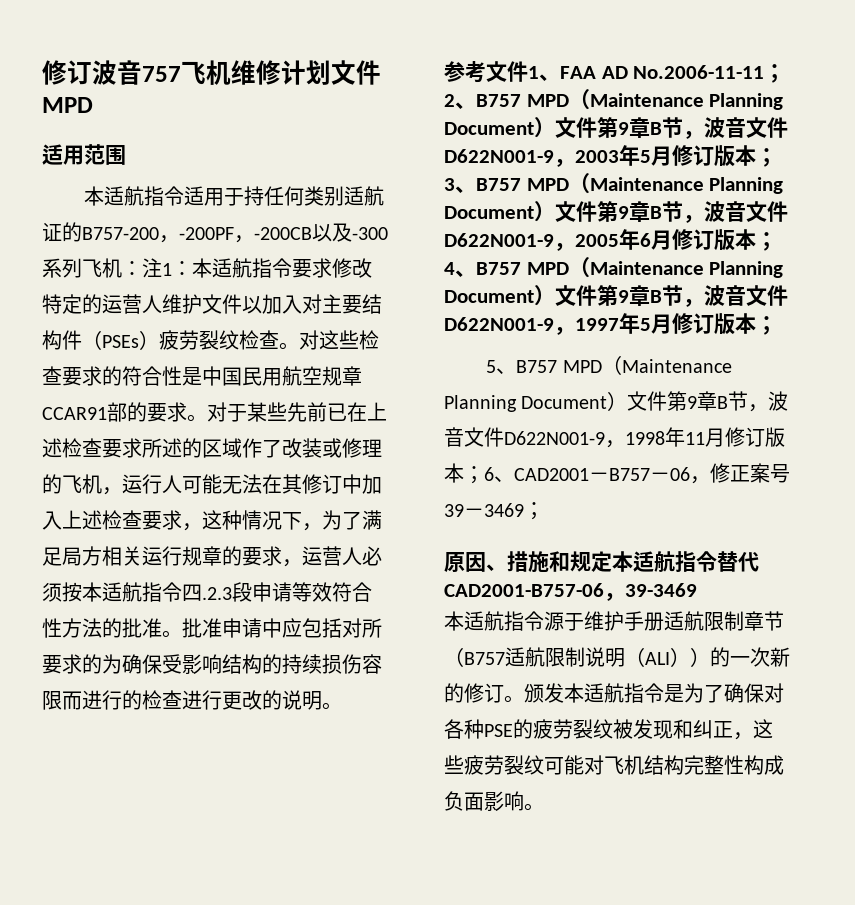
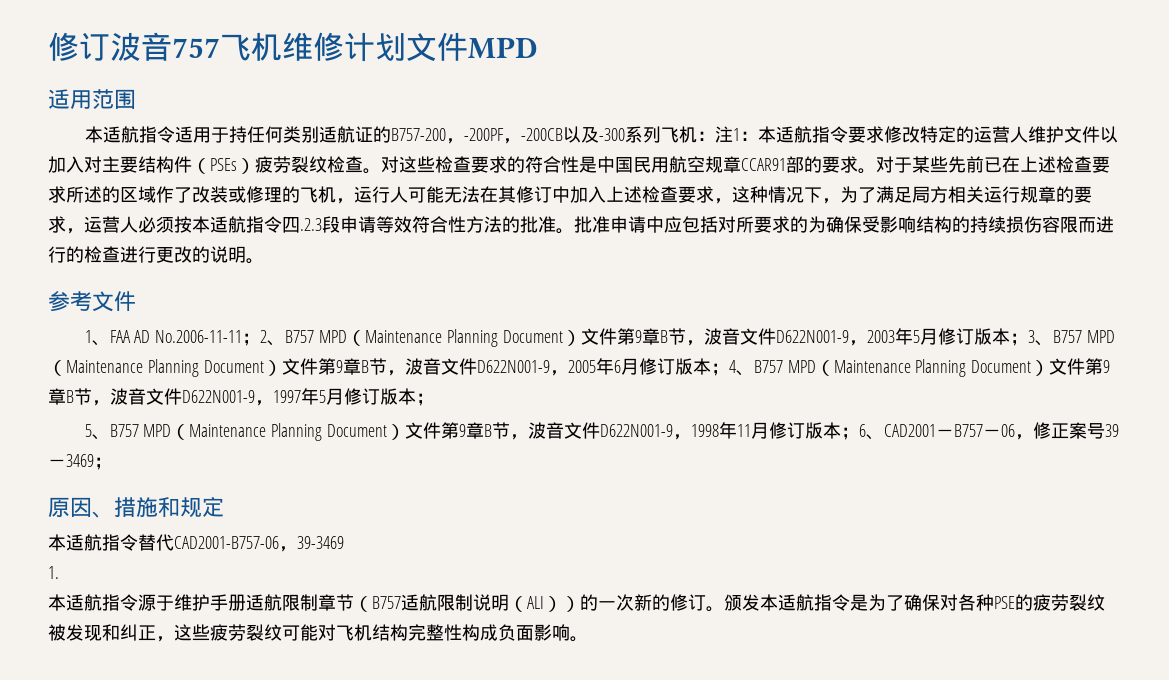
- 参考文件1、FAA AD No.2006-11-11；
+ 参考文件
+ 1、FAA AD No.2006-11-11；
- 原因、措施和规定本适航指令替代CAD2001-B757-06，39-3469
+ 原因、措施和规定
+ 本适航指令替代CAD2001-B757-06，39-3469
+ 1.

